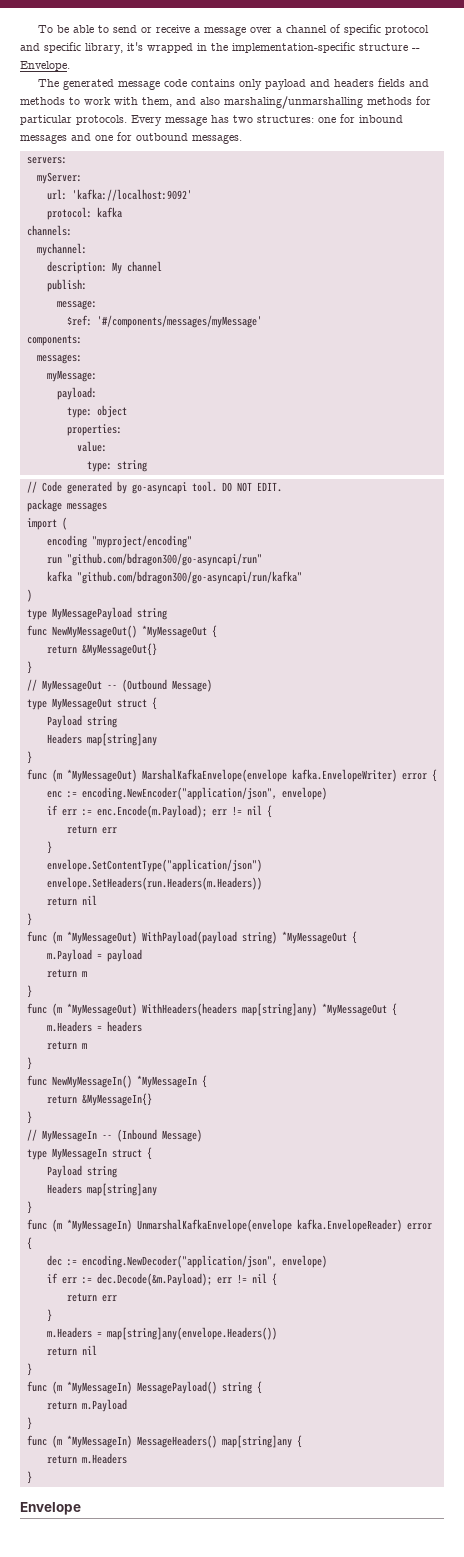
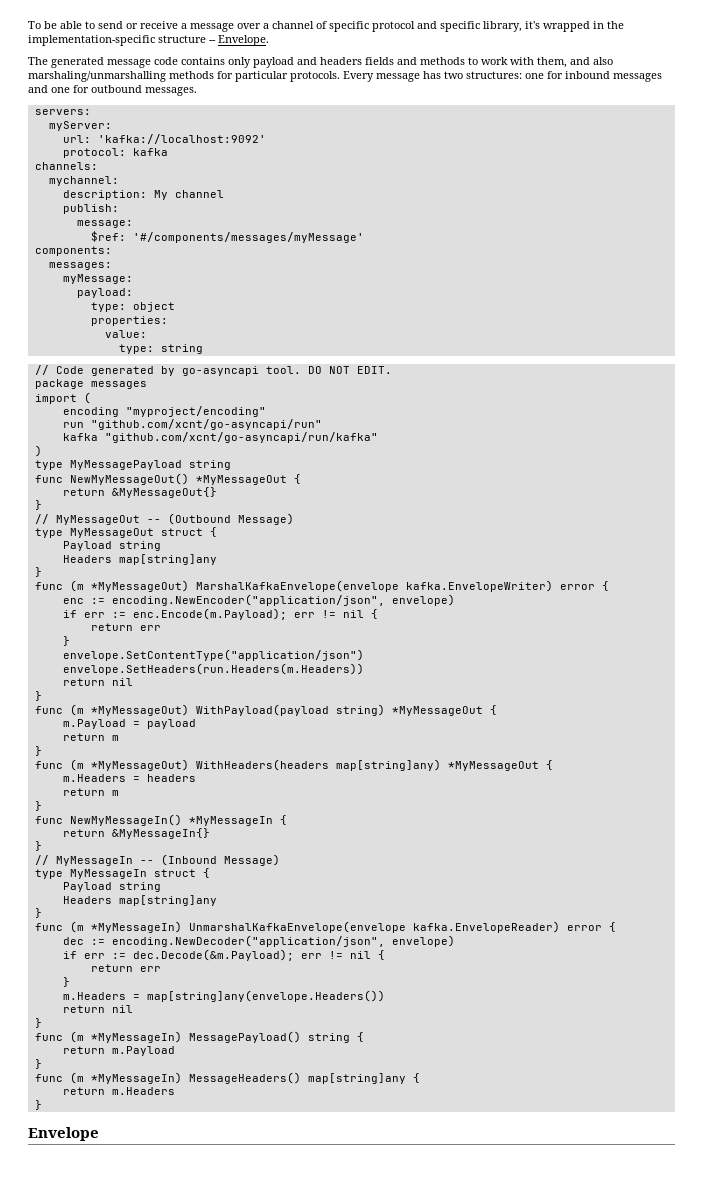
- run "github.com/bdragon300/go-asyncapi/run"
- kafka "github.com/bdragon300/go-asyncapi/run/kafka"
+ run "github.com/xcnt/go-asyncapi/run"
+ kafka "github.com/xcnt/go-asyncapi/run/kafka"

